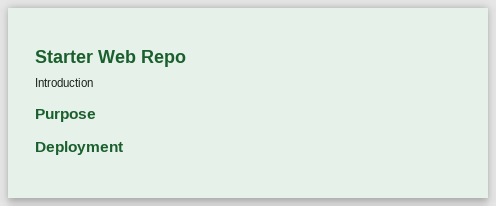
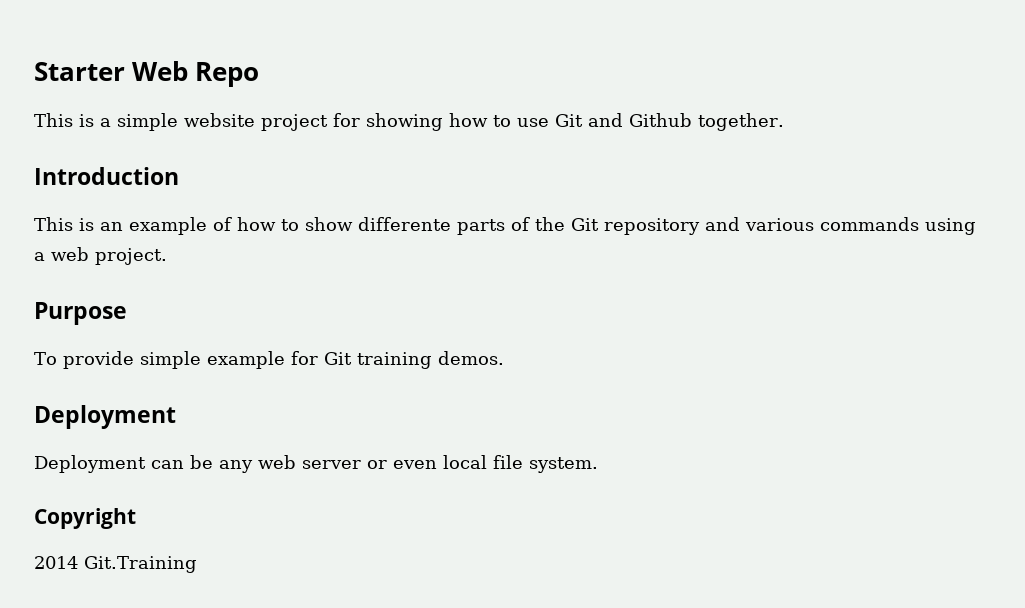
+ This is a simple website project for showing how to use Git and Github together.
  Introduction
+ This is an example of how to show differente parts of the Git repository and various commands using a web project.
  Purpose
+ To provide simple example for Git training demos.
  Deployment
+ Deployment can be any web server or even local file system.
+ Copyright
+ 2014 Git.Training

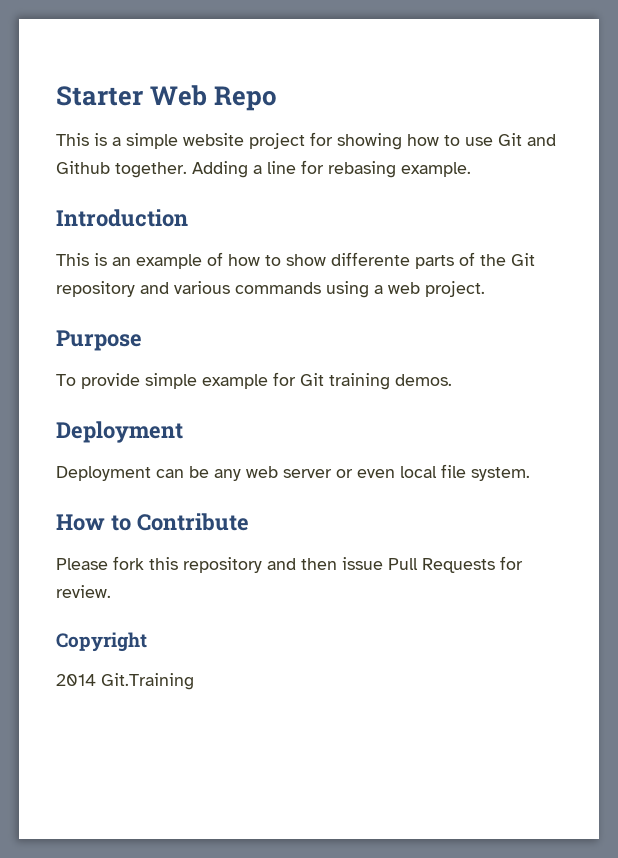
+ Adding a line for rebasing example.
+ How to Contribute
+ Please fork this repository and then issue Pull Requests for review.

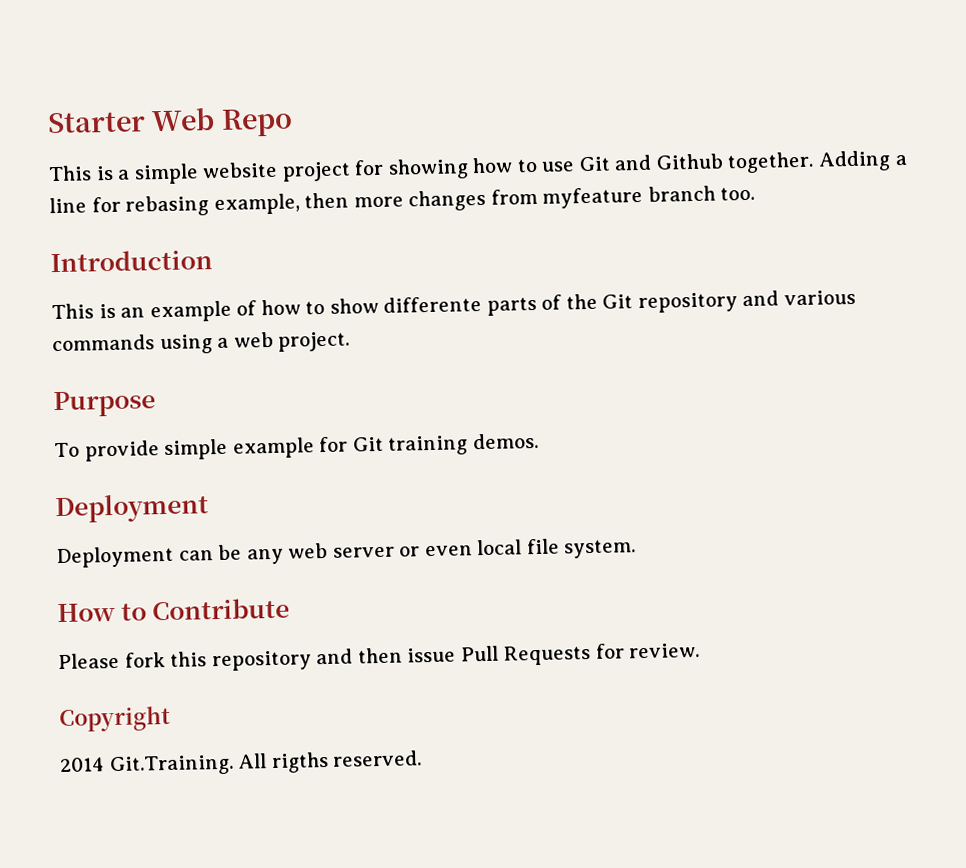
- Adding a line for rebasing example.
+ Adding a line for rebasing example, then more changes from myfeature branch too.
- 2014 Git.Training
+ 2014 Git.Training. All rigths reserved.

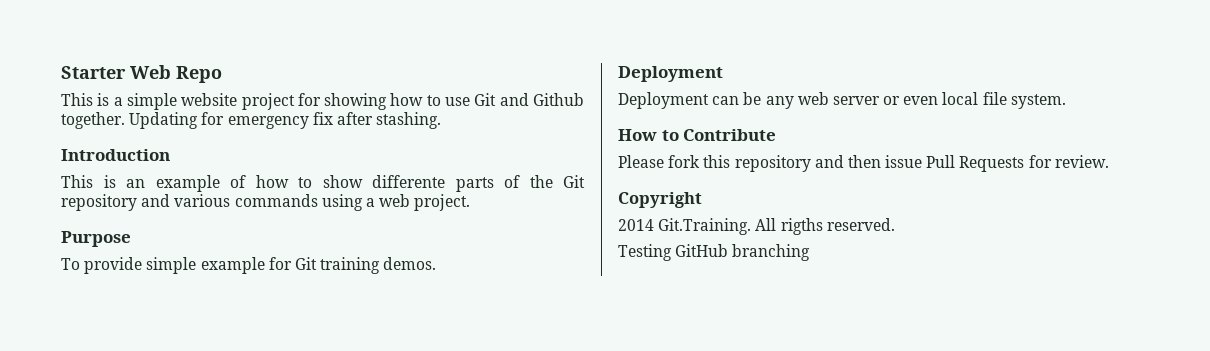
- Adding a line for rebasing example, then more changes from myfeature branch too.
+ Updating for emergency fix after stashing.
+ Testing GitHub branching

